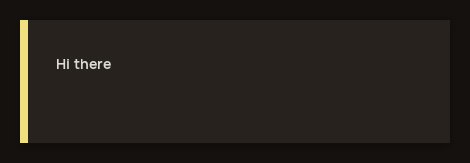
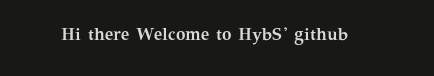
- Hi there
+ Hi there Welcome to HybS' github

